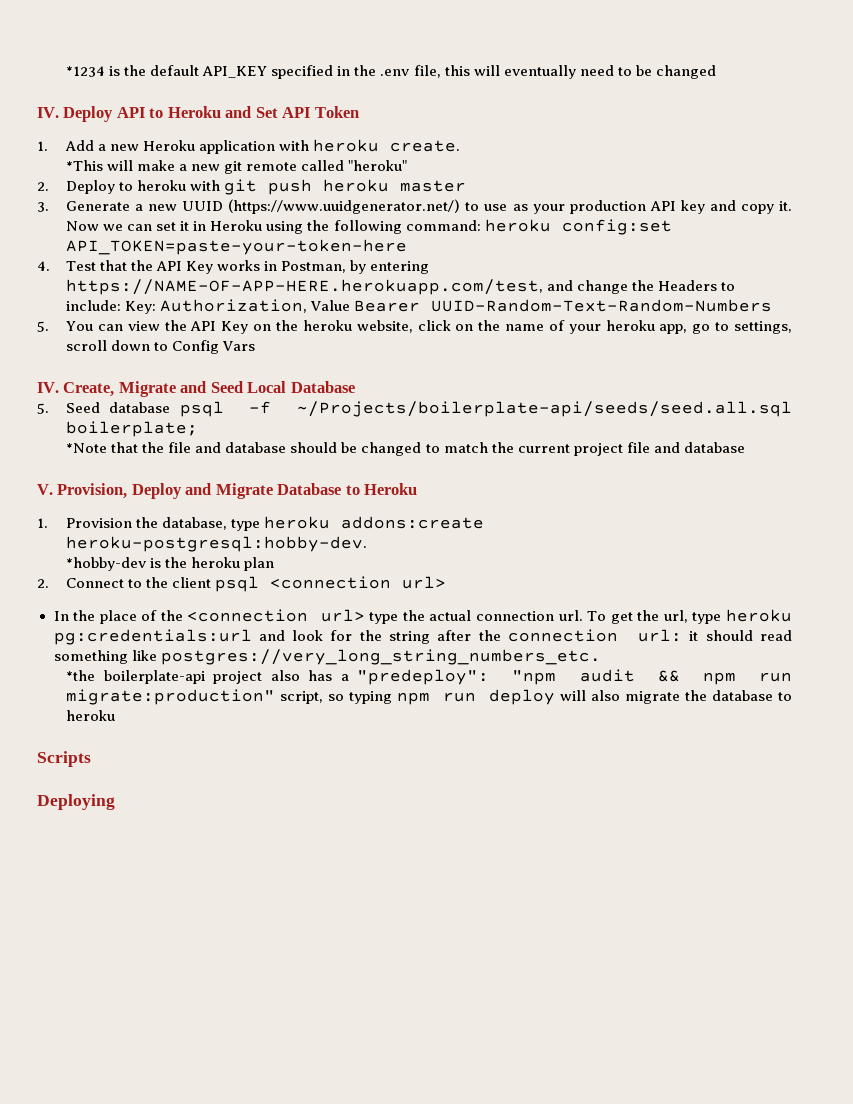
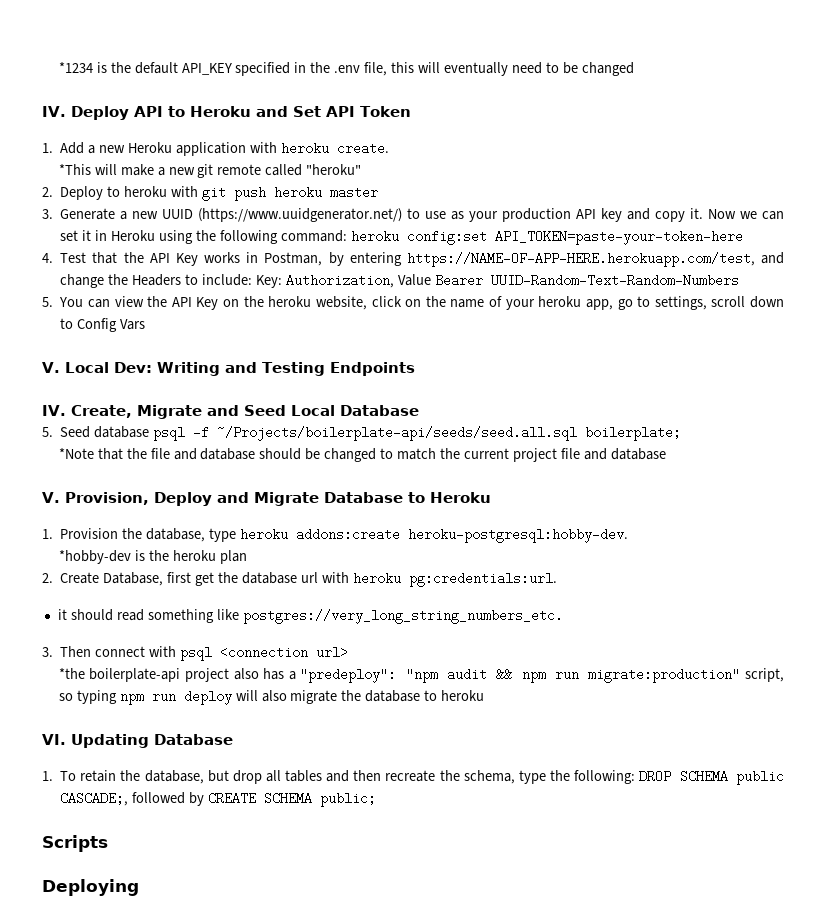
+ V. Local Dev: Writing and Testing Endpoints
- 2. Connect to the client psql <connection url>
- In the place of the <connection url> type the actual connection url. To get the url, type heroku pg:credentials:url and look for the string after the connection url: it should read something like postgres://very_long_string_numbers_etc.
+ 2. Create Database, first get the database url with heroku pg:credentials:url.
+ it should read something like postgres://very_long_string_numbers_etc.
+ 3. Then connect with psql <connection url>
+ VI. Updating Database
+ 1. To retain the database, but drop all tables and then recreate the schema, type the following: DROP SCHEMA public CASCADE;, followed by CREATE SCHEMA public;

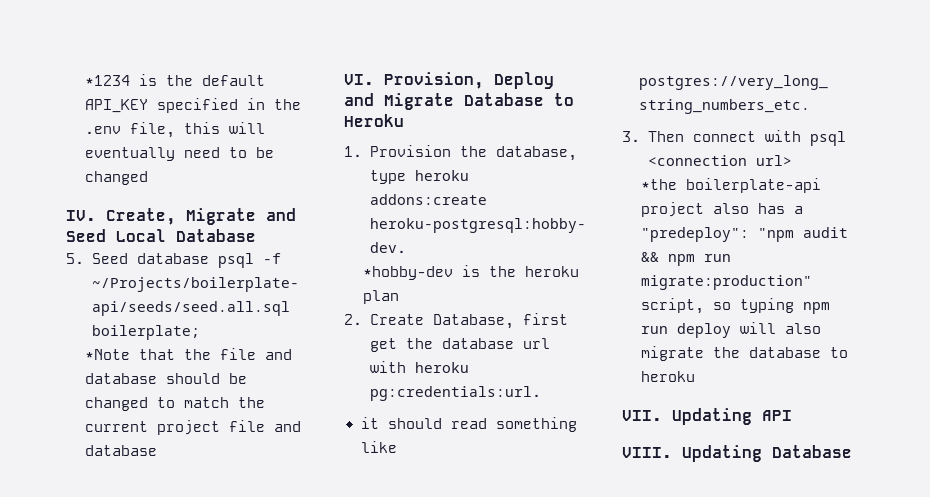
- IV. Deploy API to Heroku and Set API Token
- 1. Add a new Heroku application with heroku create.
- *This will make a new git remote called "heroku"
- 2. Deploy to heroku with git push heroku master
- 3. Generate a new UUID (https://www.uuidgenerator.net/) to use as your production API key and copy it. Now we can set it in Heroku using the following command: heroku config:set API_TOKEN=paste-your-token-here
- 4. Test that the API Key works in Postman, by entering https://NAME-OF-APP-HERE.herokuapp.com/test, and change the Headers to include: Key: Authorization, Value Bearer UUID-Random-Text-Random-Numbers
- 5. You can view the API Key on the heroku website, click on the name of your heroku app, go to settings, scroll down to Config Vars
- V. Local Dev: Writing and Testing Endpoints
- V. Provision, Deploy and Migrate Database to Heroku
+ VI. Provision, Deploy and Migrate Database to Heroku
- VI. Updating Database
- 1. To retain the database, but drop all tables and then recreate the schema, type the following: DROP SCHEMA public CASCADE;, followed by CREATE SCHEMA public;
- Scripts
- Deploying
+ VII. Updating API
+ VIII. Updating Database

